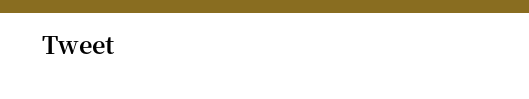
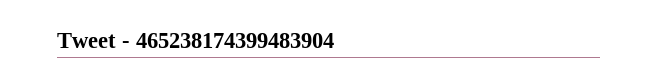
- Tweet
+ Tweet - 465238174399483904

